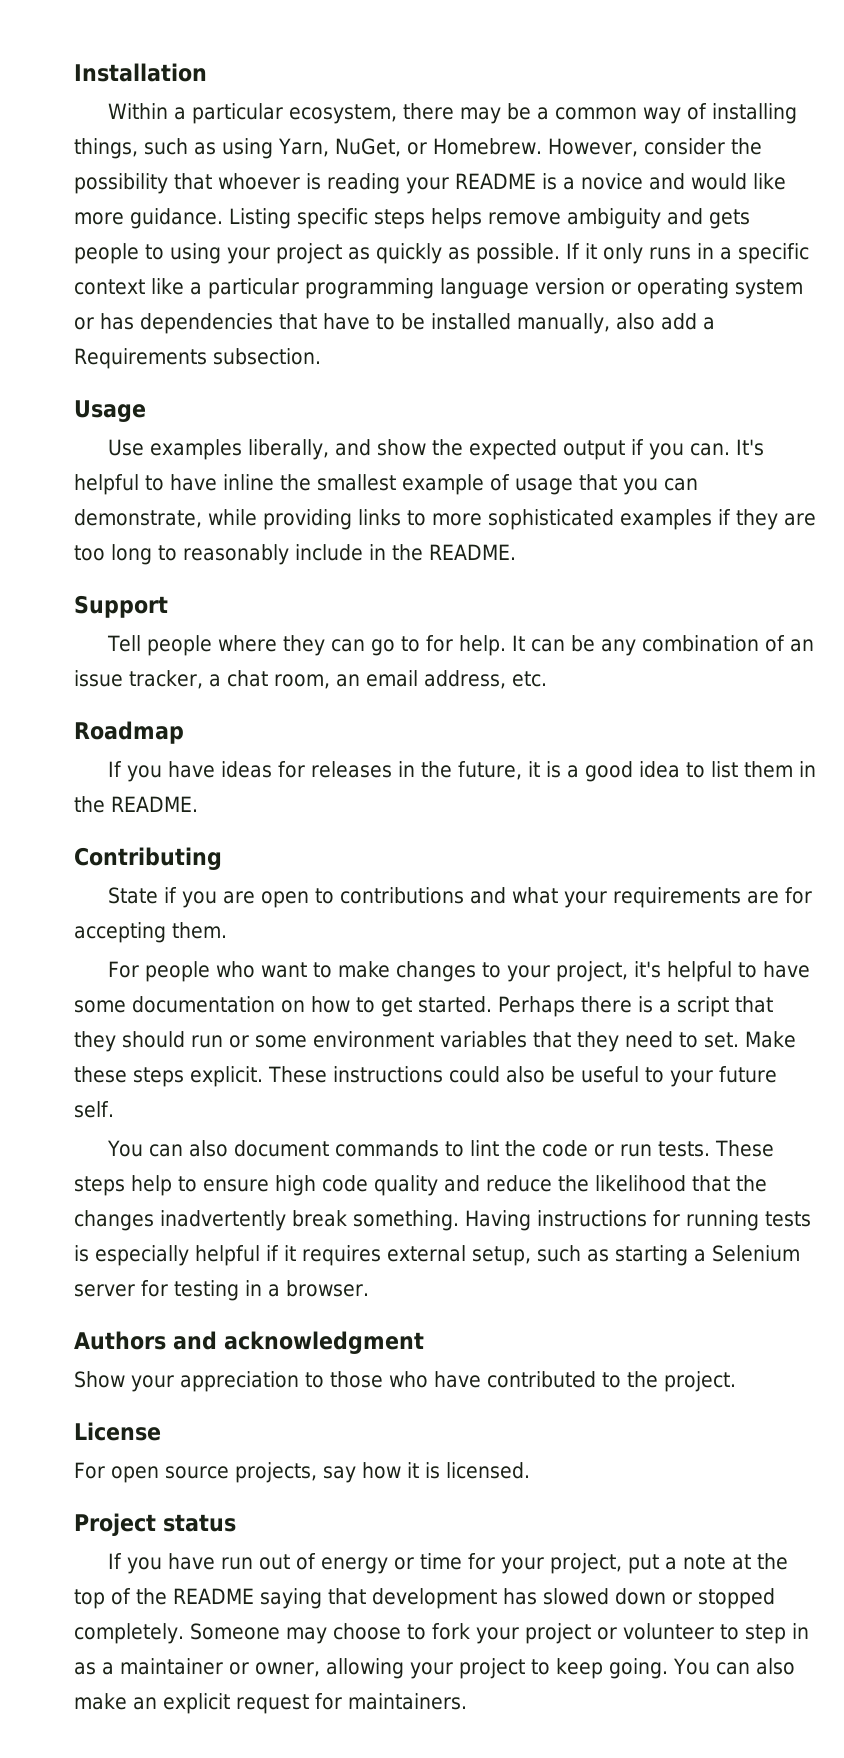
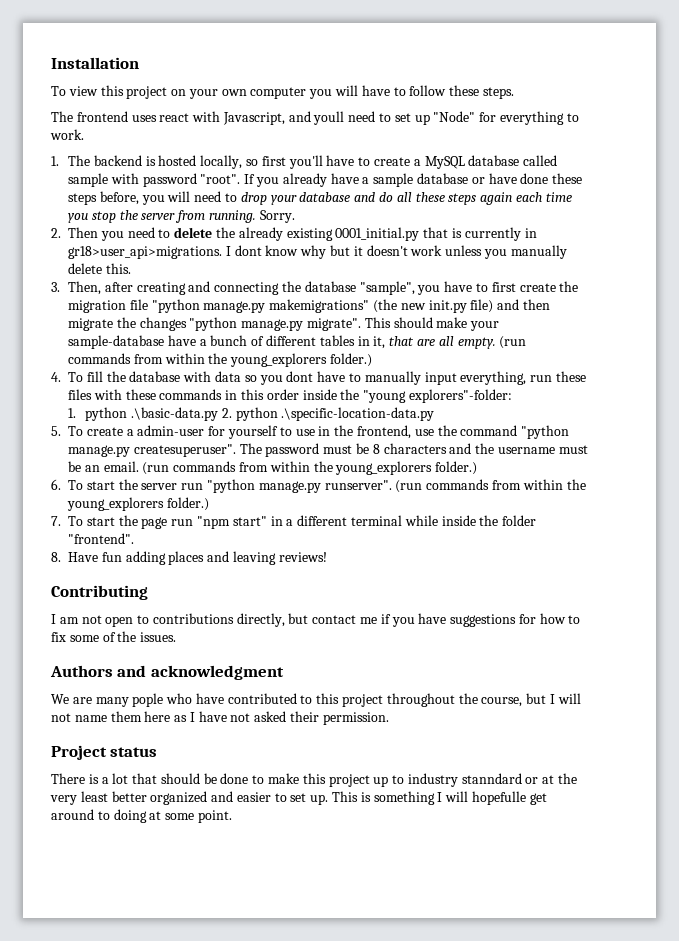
- Within a particular ecosystem, there may be a common way of installing things, such as using Yarn, NuGet, or Homebrew. However, consider the possibility that whoever is reading your README is a novice and would like more guidance. Listing specific steps helps remove ambiguity and gets people to using your project as quickly as possible. If it only runs in a specific context like a particular programming language version or operating system or has dependencies that have to be installed manually, also add a Requirements subsection.
- Usage
- Use examples liberally, and show the expected output if you can. It's helpful to have inline the smallest example of usage that you can demonstrate, while providing links to more sophisticated examples if they are too long to reasonably include in the README.
- Support
- Tell people where they can go to for help. It can be any combination of an issue tracker, a chat room, an email address, etc.
- Roadmap
- If you have ideas for releases in the future, it is a good idea to list them in the README.
+ To view this project on your own computer you will have to follow these steps.
+ The frontend uses react with Javascript, and youll need to set up "Node" for everything to work.
+ 1. The backend is hosted locally, so first you'll have to create a MySQL database called sample with password "root". If you already have a sample database or have done these steps before, you will need to drop your database and do all these steps again each time you stop the server from running. Sorry.
+ 2. Then you need to delete the already existing 0001_initial.py that is currently in gr18>user_api>migrations. I dont know why but it doesn't work unless you manually delete this.
+ 3. Then, after creating and connecting the database "sample", you have to first create the migration file "python manage.py makemigrations" (the new init.py file) and then migrate the changes "python manage.py migrate". This should make your sample-database have a bunch of different tables in it, that are all empty. (run commands from within the young_explorers folder.)
+ 4. To fill the database with data so you dont have to manually input everything, run these files with these commands in this order inside the "young explorers"-folder:
+ 1. python .\basic-data.py 2. python .\specific-location-data.py
+ 5. To create a admin-user for yourself to use in the frontend, use the command "python manage.py createsuperuser". The password must be 8 characters and the username must be an email. (run commands from within the young_explorers folder.)
+ 6. To start the server run "python manage.py runserver". (run commands from within the young_explorers folder.)
+ 7. To start the page run "npm start" in a different terminal while inside the folder "frontend".
+ 8. Have fun adding places and leaving reviews!
  Contributing
- State if you are open to contributions and what your requirements are for accepting them.
- For people who want to make changes to your project, it's helpful to have some documentation on how to get started. Perhaps there is a script that they should run or some environment variables that they need to set. Make these steps explicit. These instructions could also be useful to your future self.
- You can also document commands to lint the code or run tests. These steps help to ensure high code quality and reduce the likelihood that the changes inadvertently break something. Having instructions for running tests is especially helpful if it requires external setup, such as starting a Selenium server for testing in a browser.
+ I am not open to contributions directly, but contact me if you have suggestions for how to fix some of the issues.
  Authors and acknowledgment
- Show your appreciation to those who have contributed to the project.
- License
- For open source projects, say how it is licensed.
+ We are many pople who have contributed to this project throughout the course, but I will not name them here as I have not asked their permission.
  Project status
- If you have run out of energy or time for your project, put a note at the top of the README saying that development has slowed down or stopped completely. Someone may choose to fork your project or volunteer to step in as a maintainer or owner, allowing your project to keep going. You can also make an explicit request for maintainers.
+ There is a lot that should be done to make this project up to industry stanndard or at the very least better organized and easier to set up. This is something I will hopefulle get around to doing at some point.

